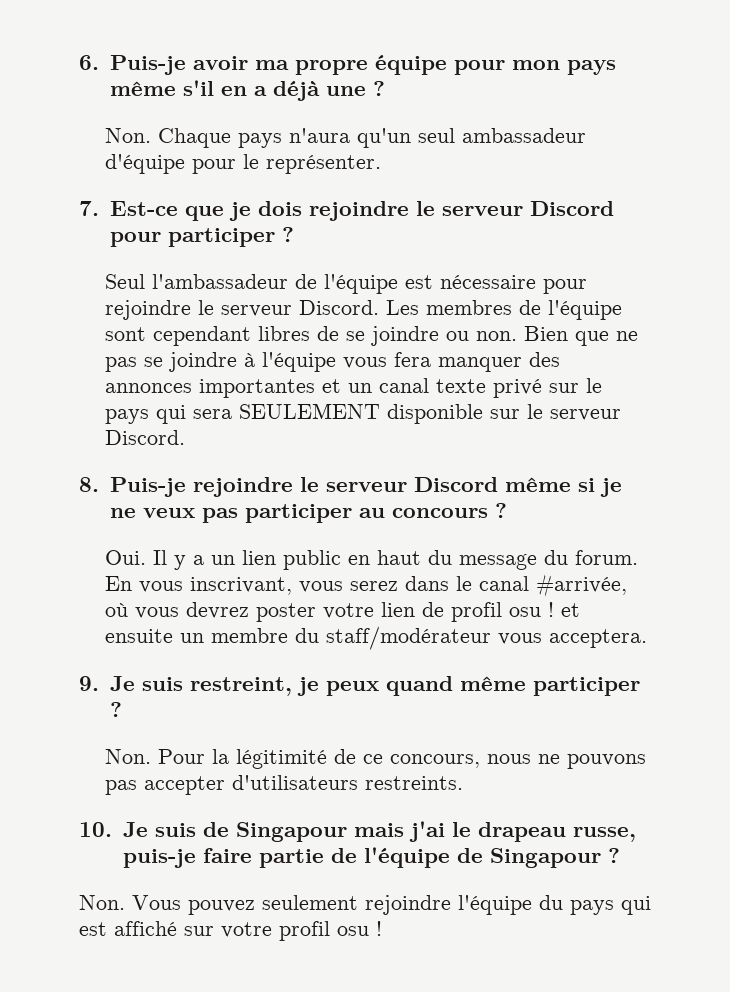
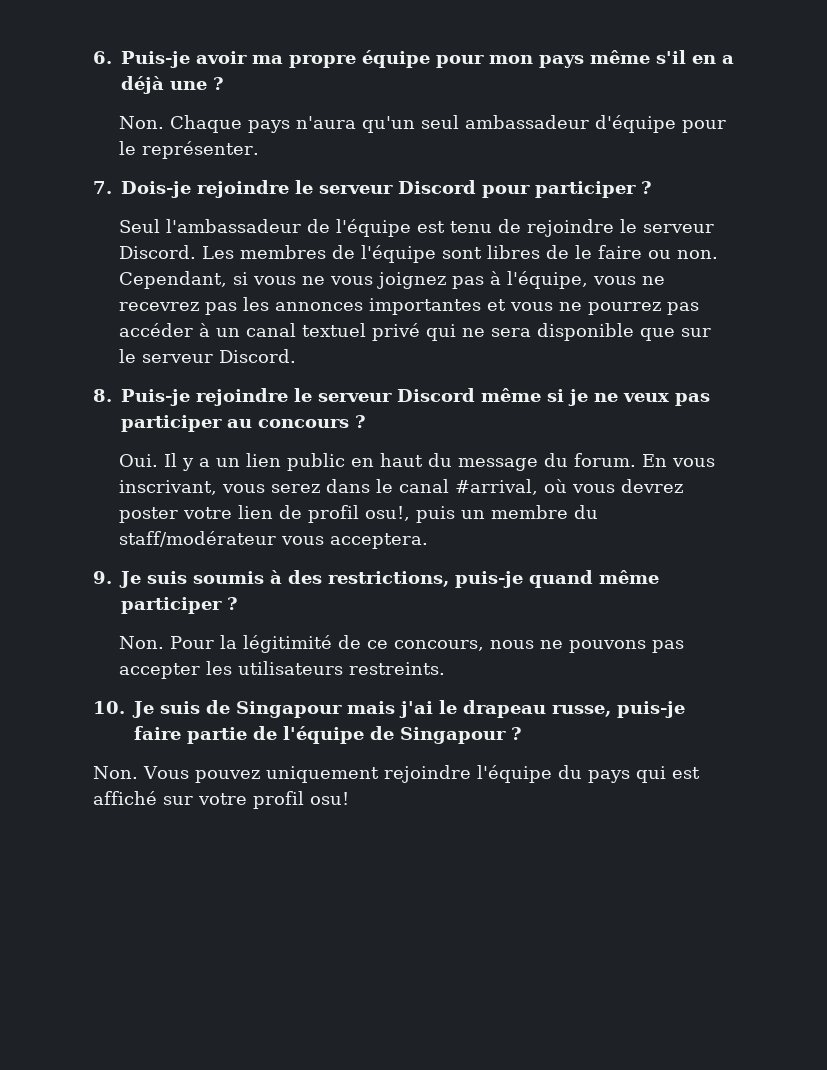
- 7. Est-ce que je dois rejoindre le serveur Discord pour participer ?
+ 7. Dois-je rejoindre le serveur Discord pour participer ?
- Seul l'ambassadeur de l'équipe est nécessaire pour rejoindre le serveur Discord.
+ Seul l'ambassadeur de l'équipe est tenu de rejoindre le serveur Discord.
- Les membres de l'équipe sont cependant libres de se joindre ou non. Bien que ne pas se joindre à l'équipe vous fera manquer des annonces importantes et un canal texte privé sur le pays qui sera SEULEMENT disponible sur le serveur Discord.
+ Les membres de l'équipe sont libres de le faire ou non. Cependant, si vous ne vous joignez pas à l'équipe, vous ne recevrez pas les annonces importantes et vous ne pourrez pas accéder à un canal textuel privé qui ne sera disponible que sur le serveur Discord.
- En vous inscrivant, vous serez dans le canal #arrivée, où vous devrez poster votre lien de profil osu ! et ensuite un membre du staff/modérateur vous acceptera.
+ En vous inscrivant, vous serez dans le canal #arrival, où vous devrez poster votre lien de profil osu!, puis un membre du staff/modérateur vous acceptera.
- 9. Je suis restreint, je peux quand même participer ?
+ 9. Je suis soumis à des restrictions, puis-je quand même participer ?
- Non. Pour la légitimité de ce concours, nous ne pouvons pas accepter d'utilisateurs restreints.
+ Non. Pour la légitimité de ce concours, nous ne pouvons pas accepter les utilisateurs restreints.
- Non. Vous pouvez seulement rejoindre l'équipe du pays qui est affiché sur votre profil osu !
+ Non. Vous pouvez uniquement rejoindre l'équipe du pays qui est affiché sur votre profil osu!

